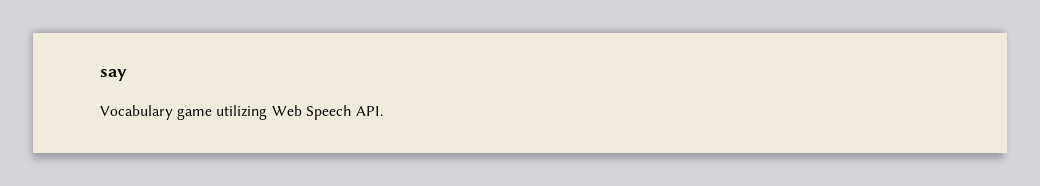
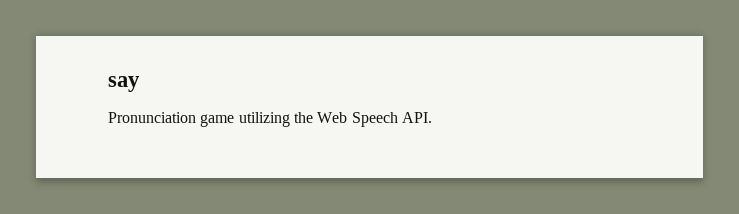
- Vocabulary game utilizing Web Speech API.
+ Pronunciation game utilizing the Web Speech API.

